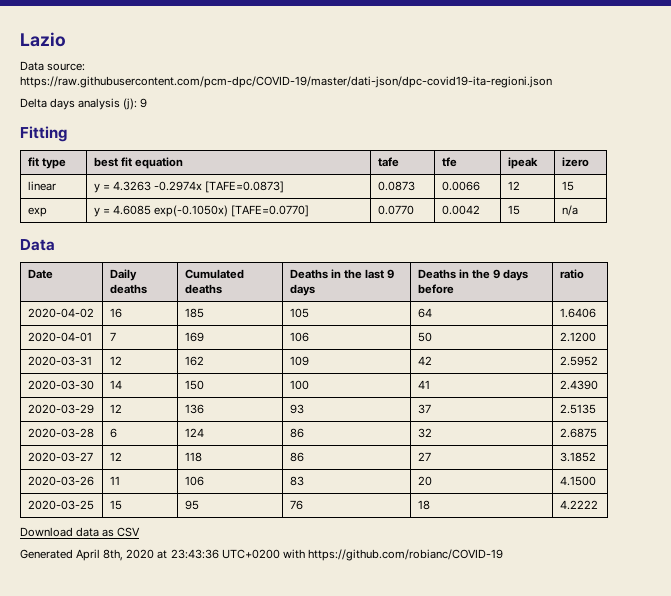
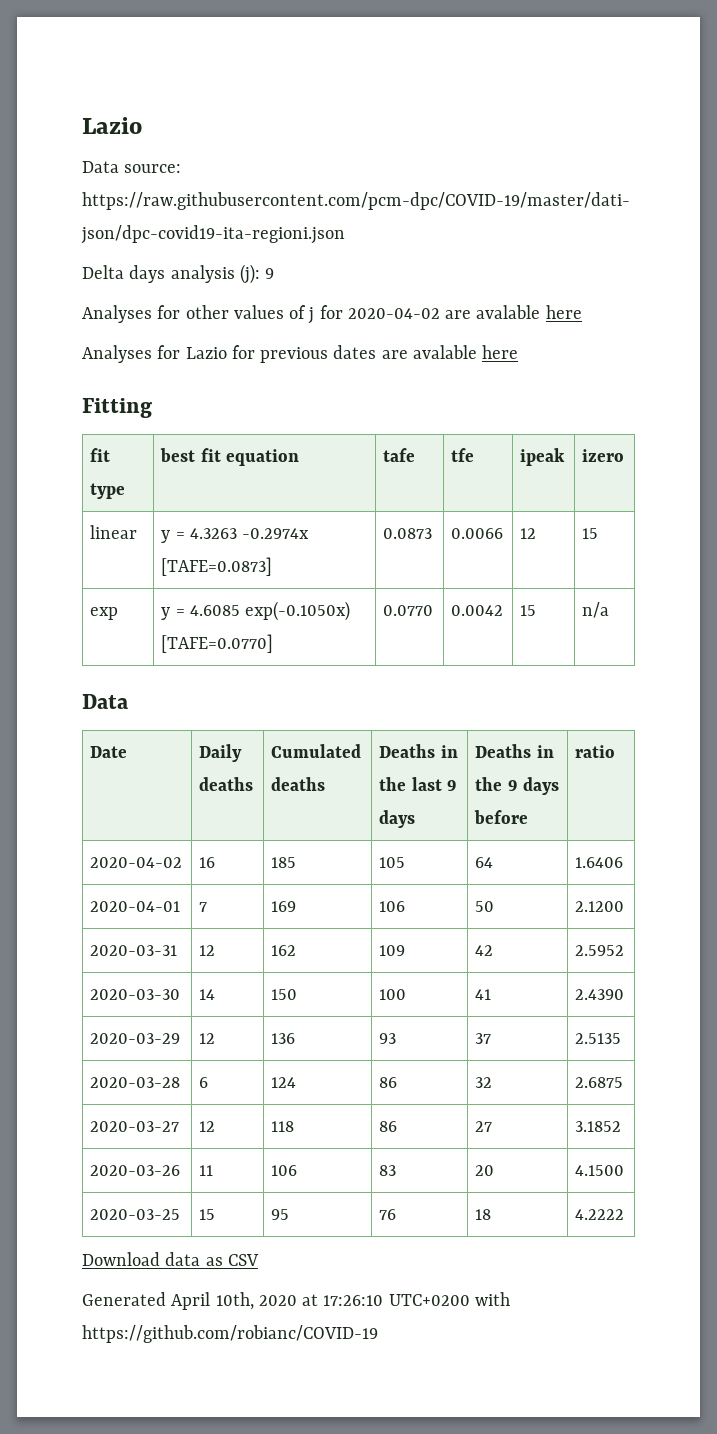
+ Analyses for other values of j for 2020-04-02 are avalable here
+ Analyses for Lazio for previous dates are avalable here
- Generated April 8th, 2020 at 23:43:36 UTC+0200 with https://github.com/robianc/COVID-19
+ Generated April 10th, 2020 at 17:26:10 UTC+0200 with https://github.com/robianc/COVID-19

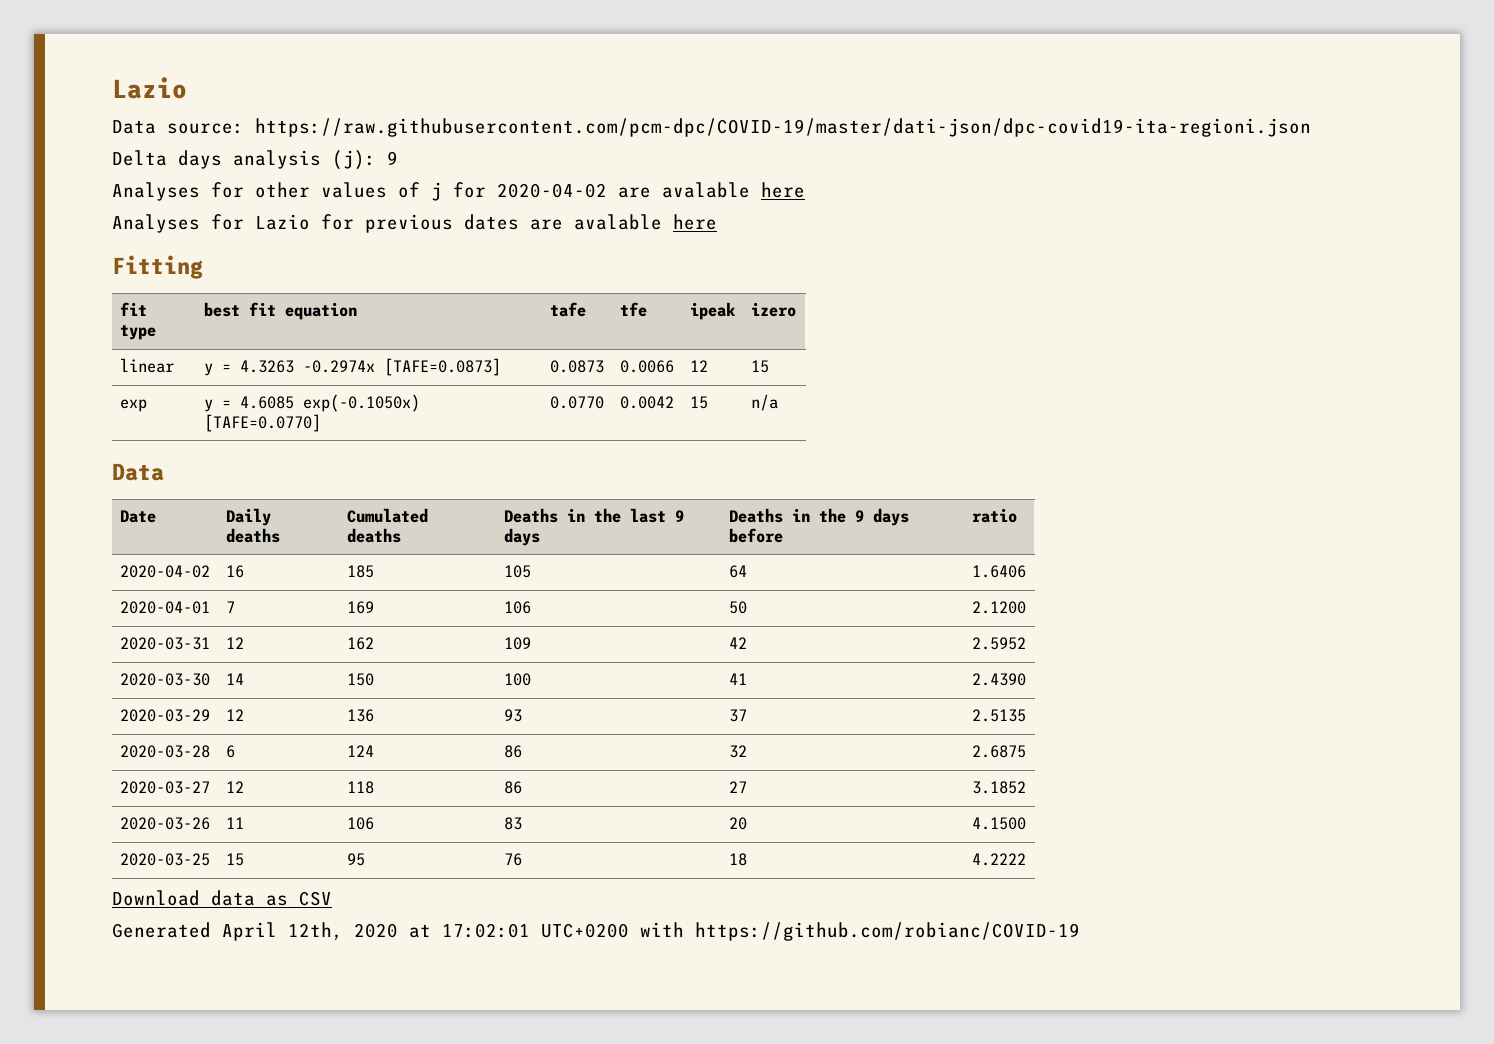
- Generated April 10th, 2020 at 17:26:10 UTC+0200 with https://github.com/robianc/COVID-19
+ Generated April 12th, 2020 at 17:02:01 UTC+0200 with https://github.com/robianc/COVID-19

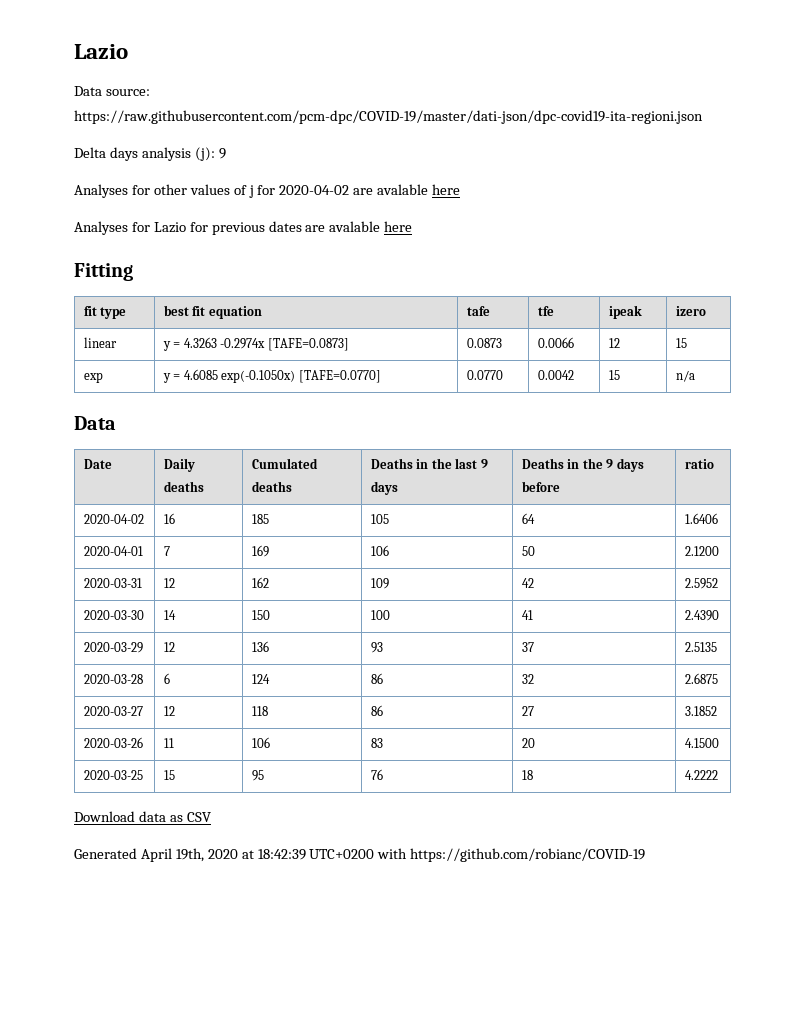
- Generated April 12th, 2020 at 17:02:01 UTC+0200 with https://github.com/robianc/COVID-19
+ Generated April 19th, 2020 at 18:42:39 UTC+0200 with https://github.com/robianc/COVID-19

